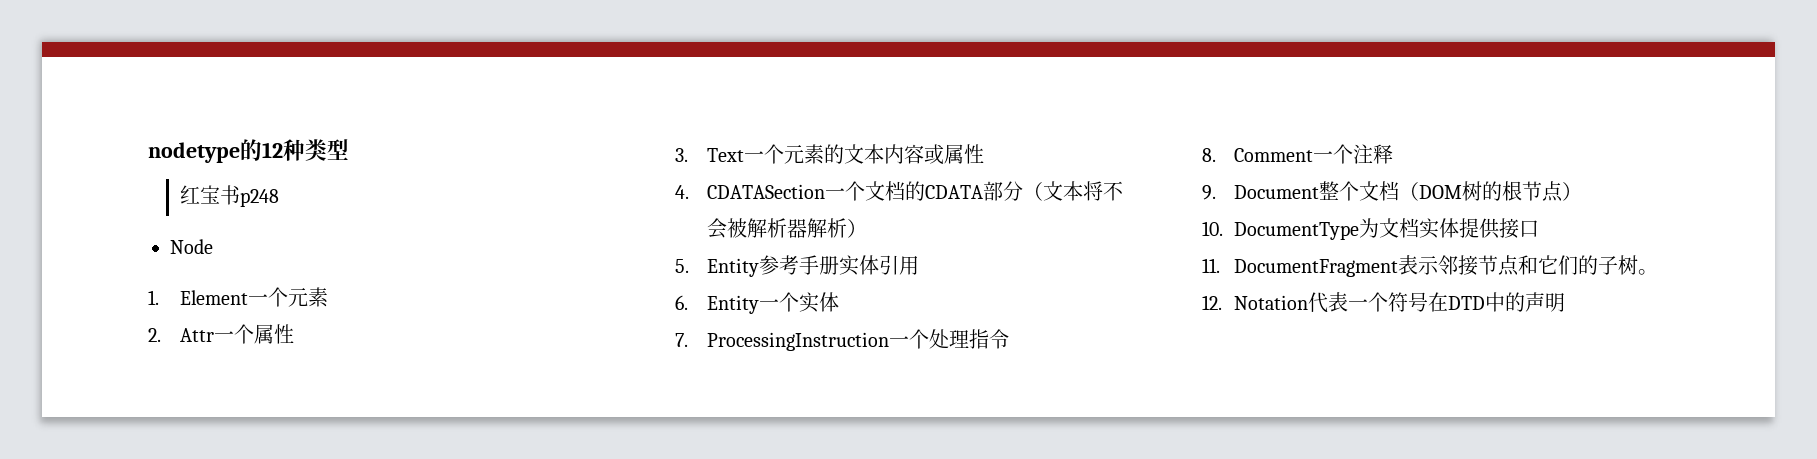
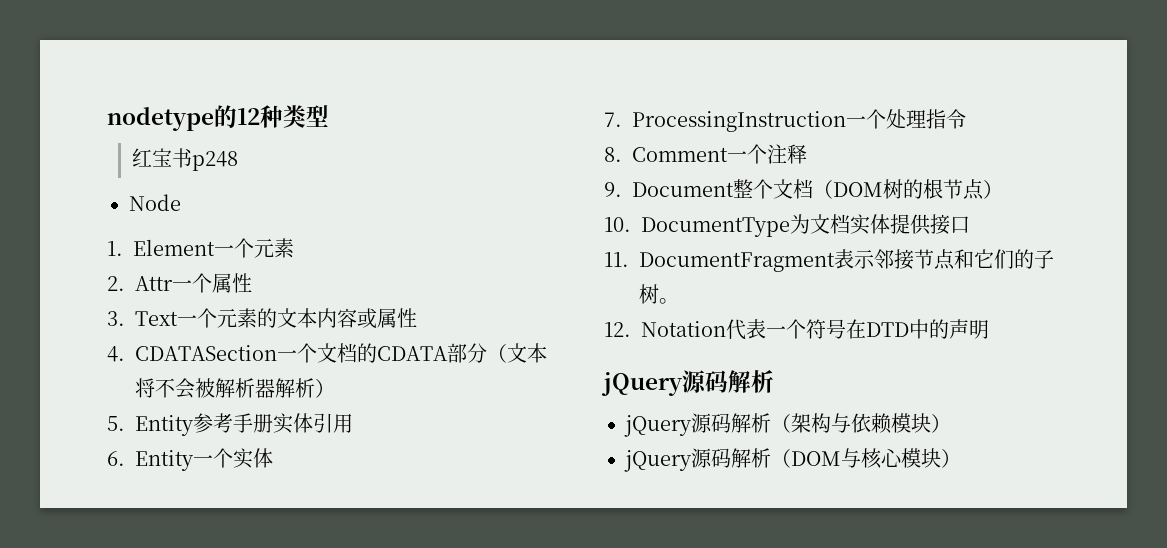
  12. Notation代表一个符号在DTD中的声明
+ jQuery源码解析
+ jQuery源码解析（架构与依赖模块）
+ jQuery源码解析（DOM与核心模块）

